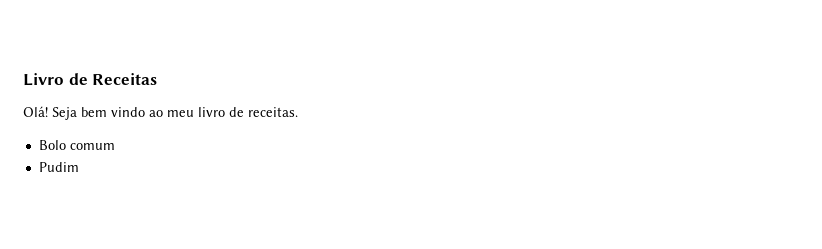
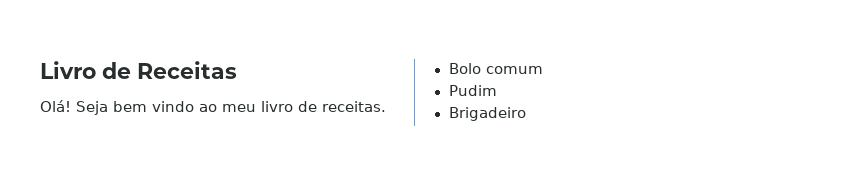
+ Brigadeiro

